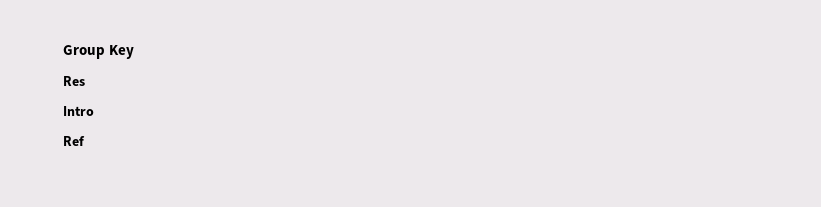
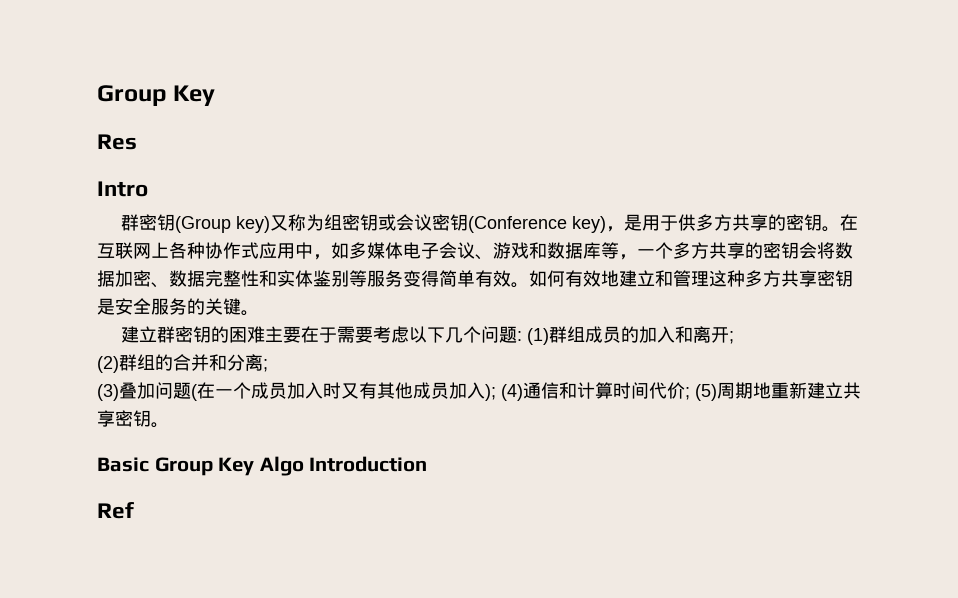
+ 群密钥(Group key)又称为组密钥或会议密钥(Conference key)，是用于供多方共享的密钥。在互联网上各种协作式应用中，如多媒体电子会议、游戏和数据库等，一个多方共享的密钥会将数据加密、数据完整性和实体鉴别等服务变得简单有效。如何有效地建立和管理这种多方共享密钥是安全服务的关键。
+ 建立群密钥的困难主要在于需要考虑以下几个问题: (1)群组成员的加入和离开;
+ (2)群组的合并和分离;
+ (3)叠加问题(在一个成员加入时又有其他成员加入); (4)通信和计算时间代价; (5)周期地重新建立共享密钥。
+ Basic Group Key Algo Introduction

